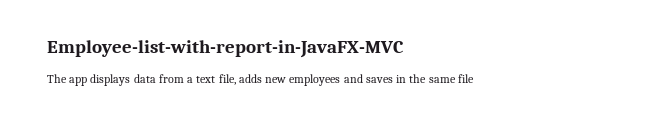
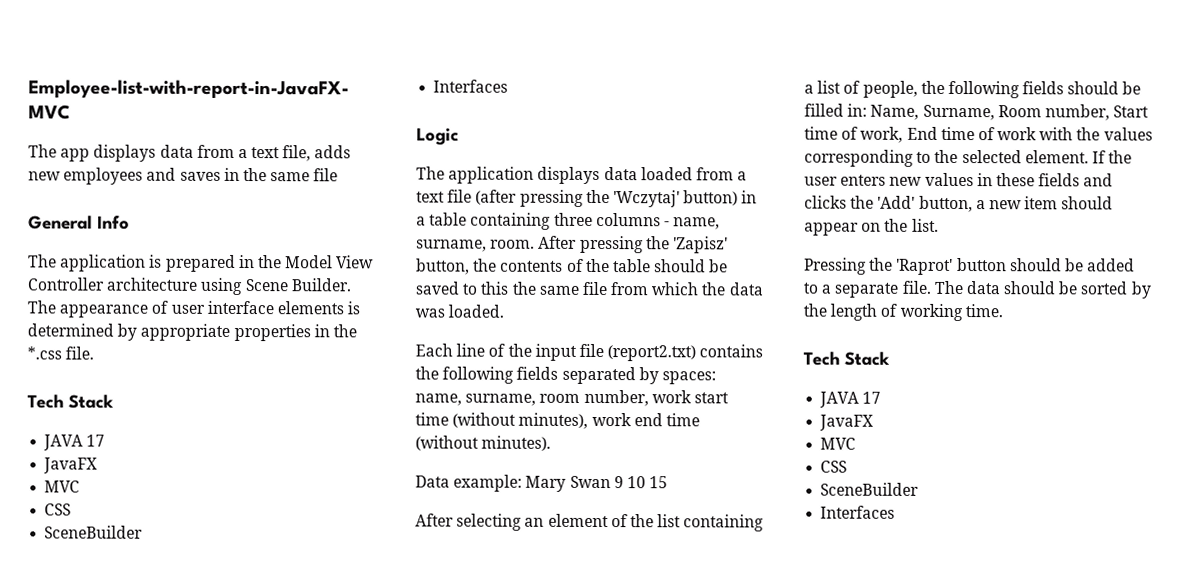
+ General Info
+ The application is prepared in the Model View Controller architecture using Scene Builder. The appearance of user interface elements is determined by appropriate properties in the *.css file.
+ Tech Stack
+ JAVA 17
+ JavaFX
+ MVC
+ CSS
+ SceneBuilder
+ Interfaces
+ Logic
+ The application displays data loaded from a text file (after pressing the 'Wczytaj' button) in a table containing three columns - name, surname, room. After pressing the 'Zapisz' button, the contents of the table should be saved to this the same file from which the data was loaded.
+ Each line of the input file (report2.txt) contains the following fields separated by spaces: name, surname, room number, work start time (without minutes), work end time (without minutes).
+ Data example: Mary Swan 9 10 15
+ After selecting an element of the list containing a list of people, the following fields should be filled in: Name, Surname, Room number, Start time of work, End time of work with the values corresponding to the selected element. If the user enters new values in these fields and clicks the 'Add' button, a new item should appear on the list.
+ Pressing the 'Raprot' button should be added to a separate file. The data should be sorted by the length of working time.
+ Tech Stack
+ JAVA 17
+ JavaFX
+ MVC
+ CSS
+ SceneBuilder
+ Interfaces

